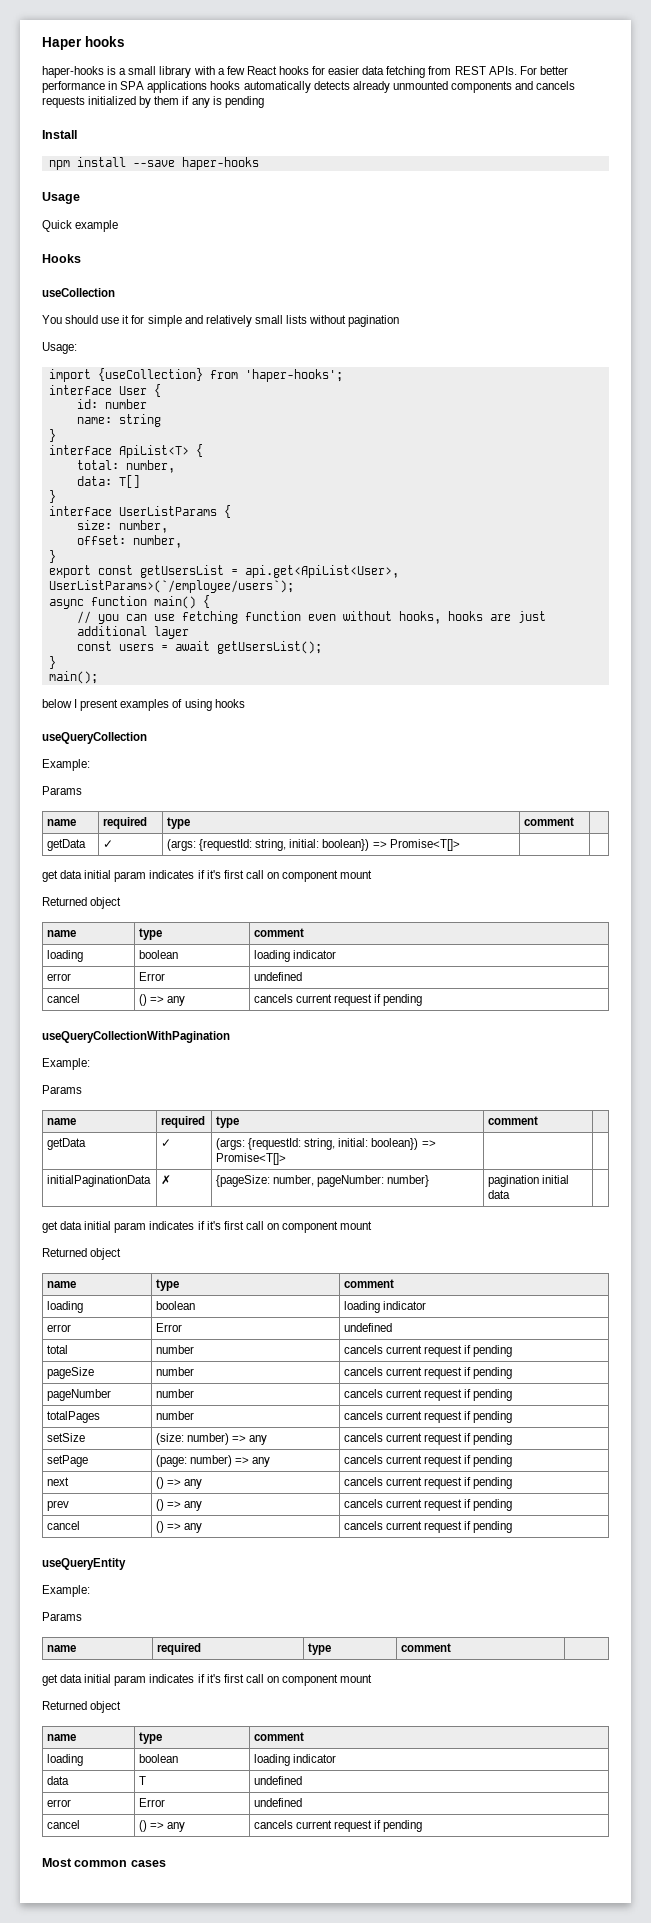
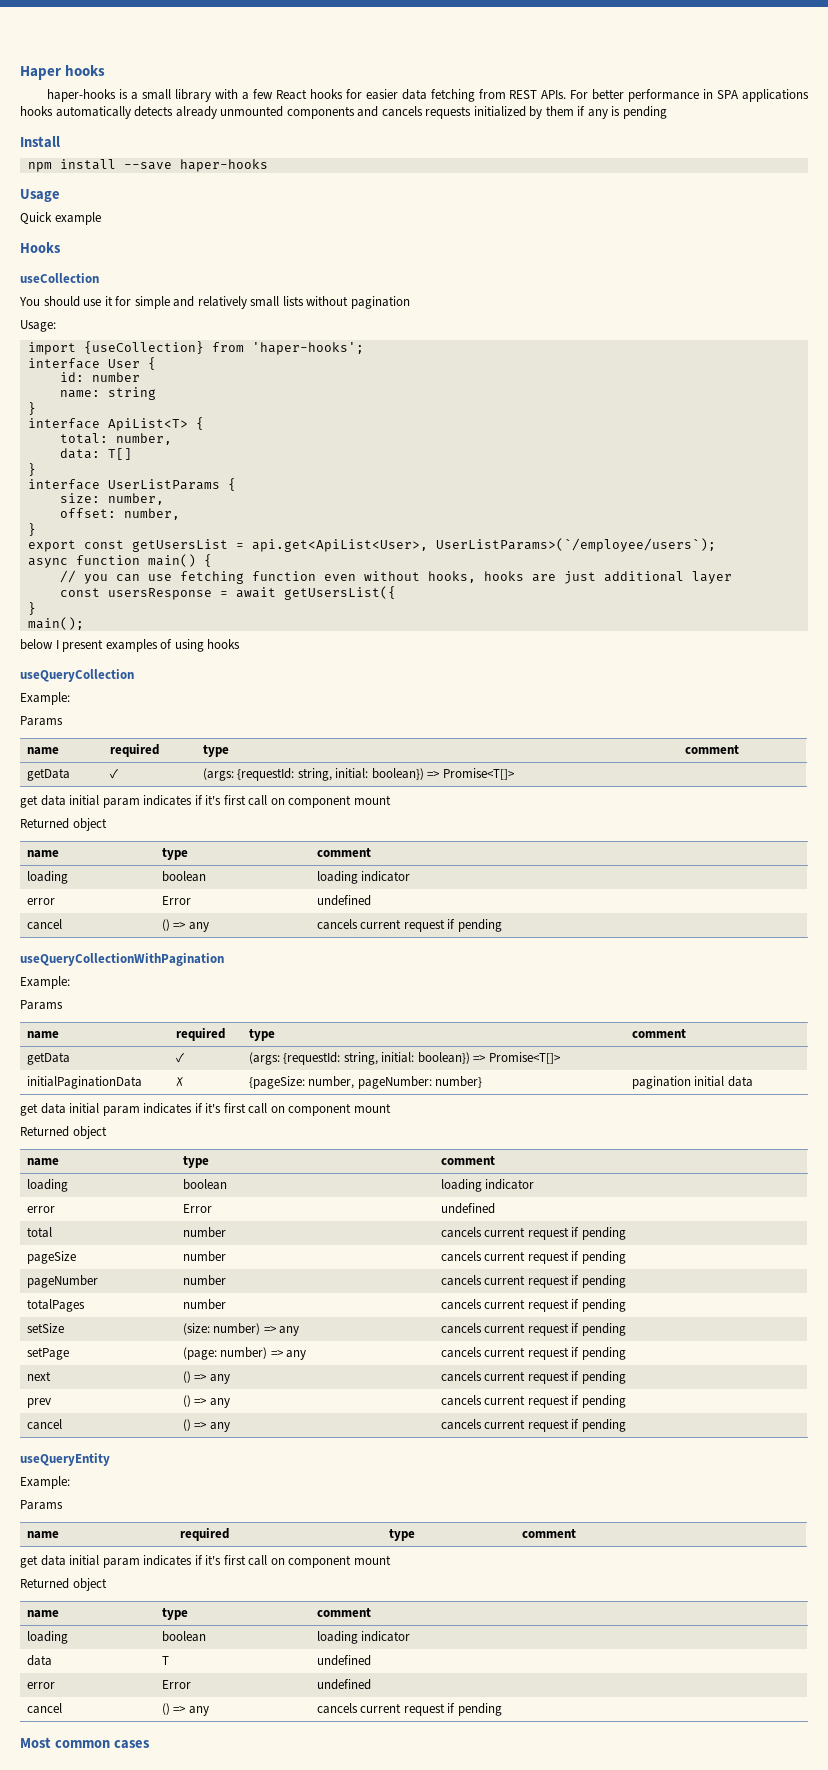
- const users = await getUsersList();
+ const usersResponse = await getUsersList({

